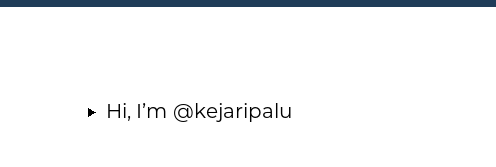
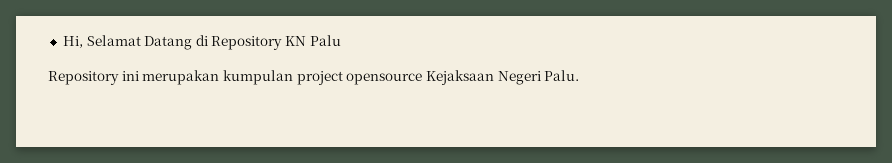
- Hi, I’m @kejaripalu
+ Hi, Selamat Datang di Repository KN Palu
+ Repository ini merupakan kumpulan project opensource Kejaksaan Negeri Palu.

